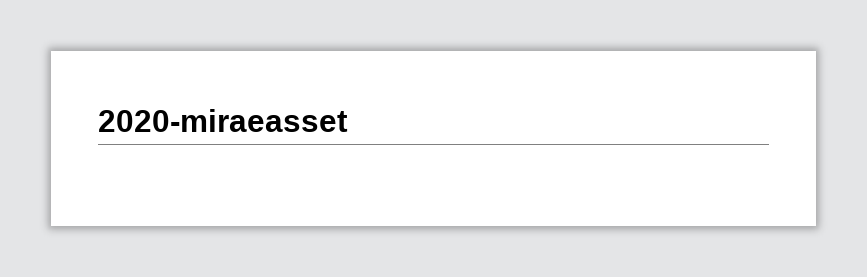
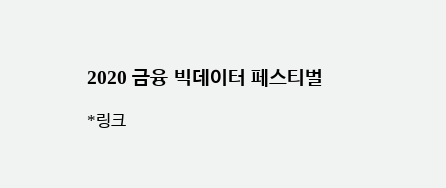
- 2020-miraeasset
+ 2020 금융 빅데이터 페스티벌
+ *링크

